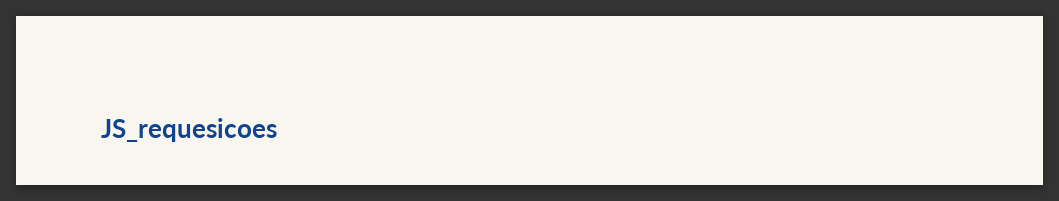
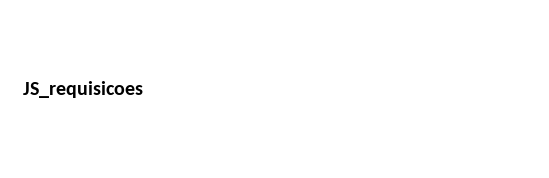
- JS_requesicoes
+ JS_requisicoes

